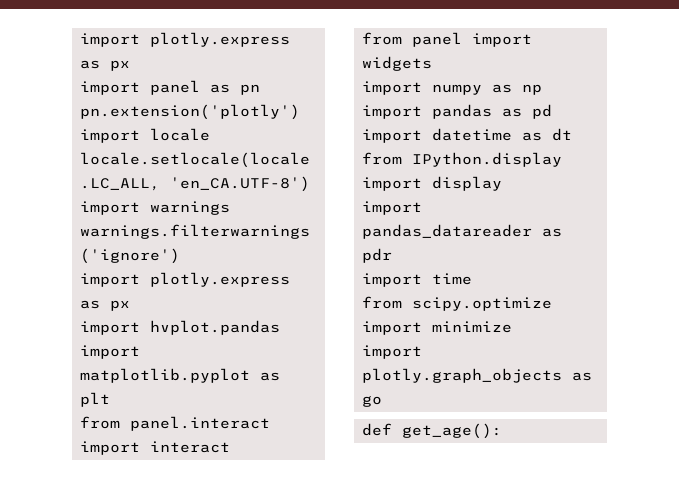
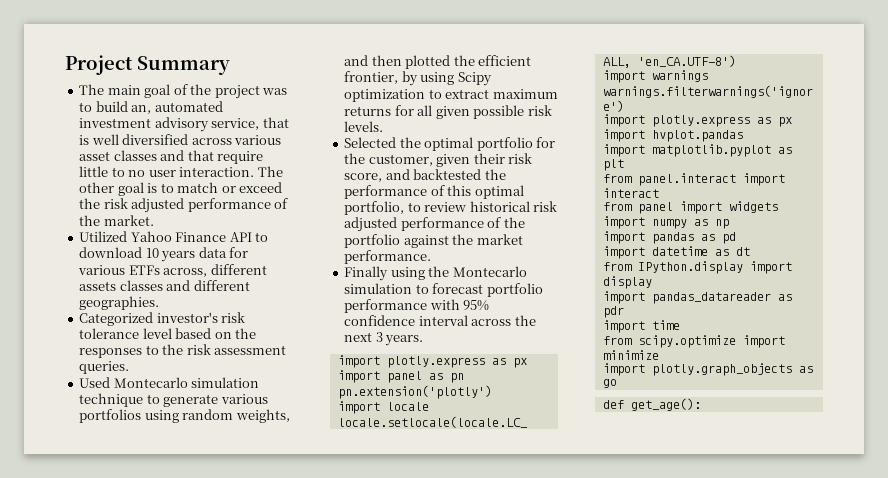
+ Project Summary
+ The main goal of the project was to build an, automated investment advisory service, that is well diversified across various asset classes and that require little to no user interaction. The other goal is to match or exceed the risk adjusted performance of the market.
+ Utilized Yahoo Finance API to download 10 years data for various ETFs across, different assets classes and different geographies.
+ Categorized investor's risk tolerance level based on the responses to the risk assessment queries.
+ Used Montecarlo simulation technique to generate various portfolios using random weights, and then plotted the efficient frontier, by using Scipy optimization to extract maximum returns for all given possible risk levels.
+ Selected the optimal portfolio for the customer, given their risk score, and backtested the performance of this optimal portfolio, to review historical risk adjusted performance of the portfolio against the market performance.
+ Finally using the Montecarlo simulation to forecast portfolio performance with 95% confidence interval across the next 3 years.

